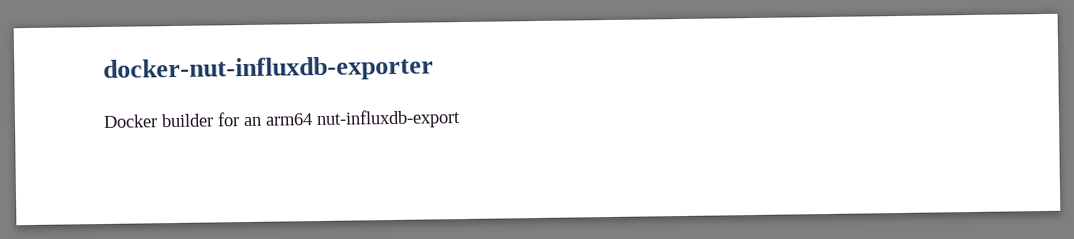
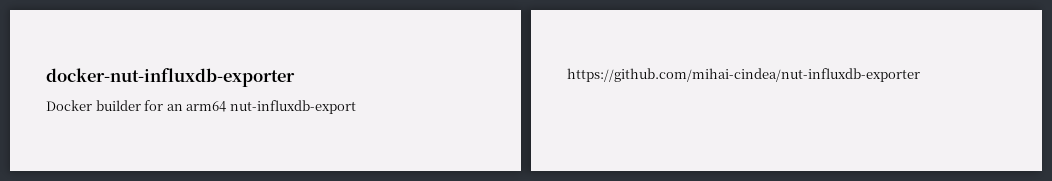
- Docker builder for an arm64 nut-influxdb-export
+ Docker builder for an arm64 nut-influxdb-export https://github.com/mihai-cindea/nut-influxdb-exporter

